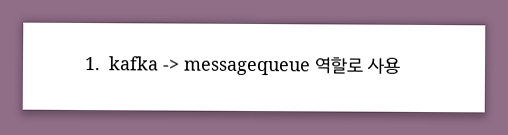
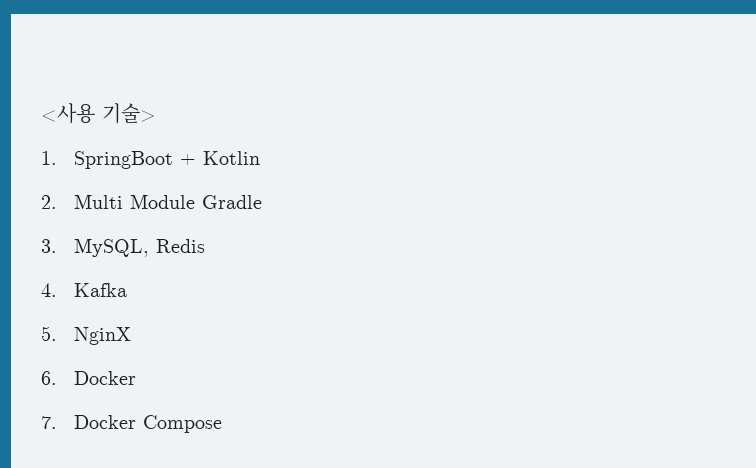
- 1. kafka -> messagequeue 역할로 사용
+ <사용 기술>
+ 1. SpringBoot + Kotlin
+ 2. Multi Module Gradle
+ 3. MySQL, Redis
+ 4. Kafka
+ 5. NginX
+ 6. Docker
+ 7. Docker Compose

